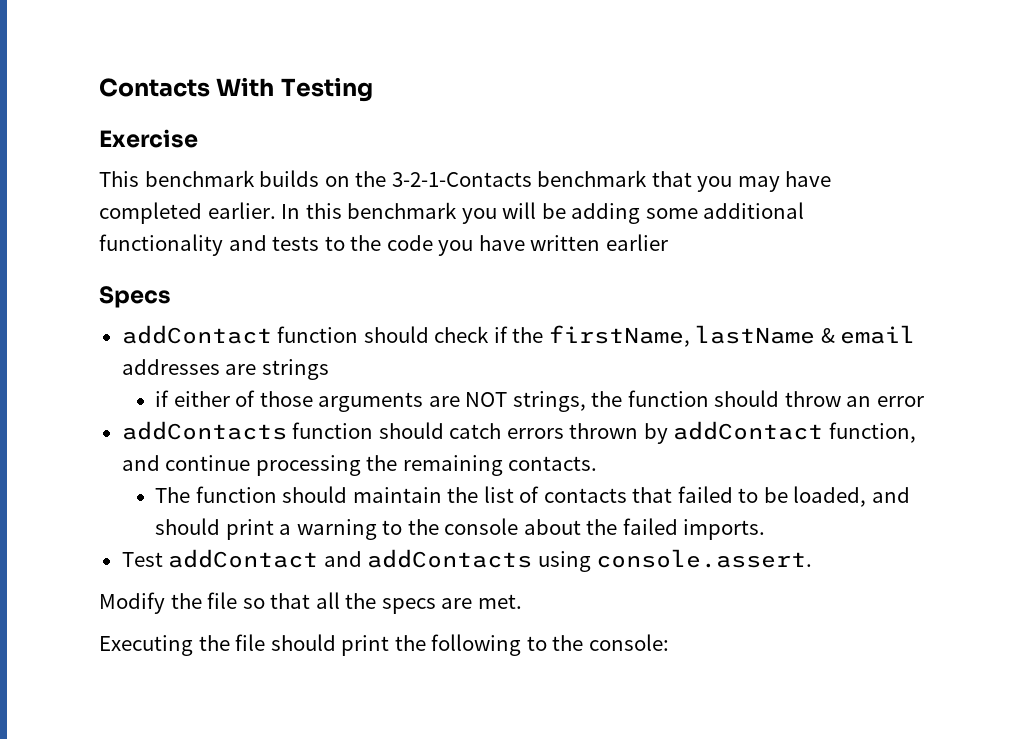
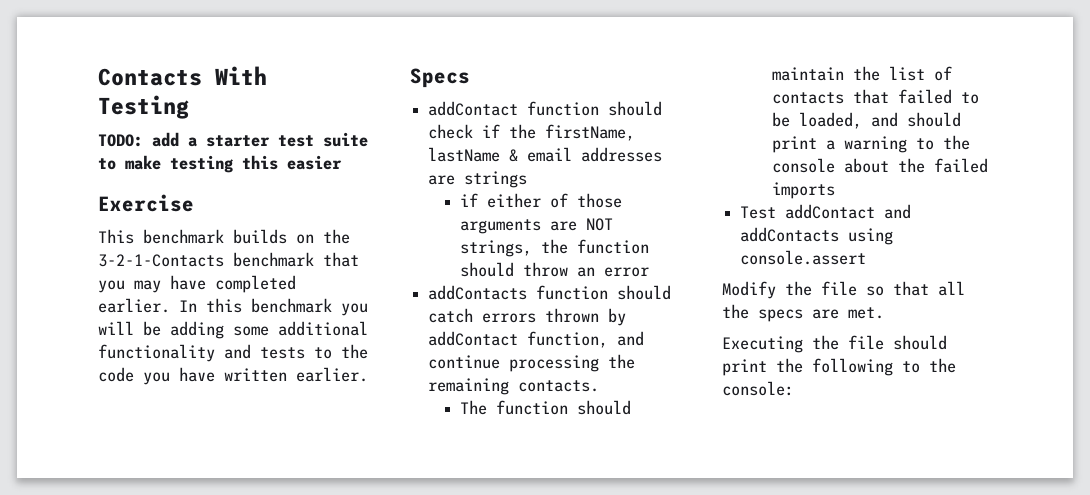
+ TODO: add a starter test suite to make testing this easier
- In this benchmark you will be adding some additional functionality and tests to the code you have written earlier
+ In this benchmark you will be adding some additional functionality and tests to the code you have written earlier.
- The function should maintain the list of contacts that failed to be loaded, and should print a warning to the console about the failed imports.
+ The function should maintain the list of contacts that failed to be loaded, and should print a warning to the console about the failed imports
- Test addContact and addContacts using console.assert.
+ Test addContact and addContacts using console.assert

